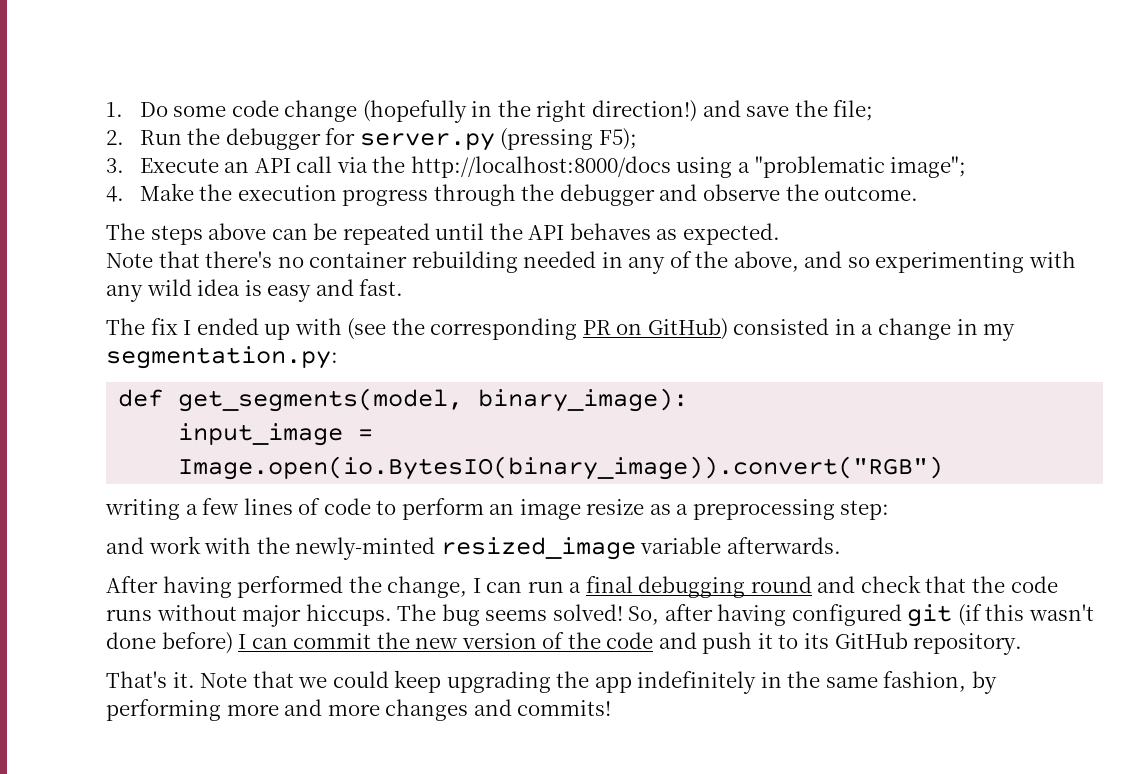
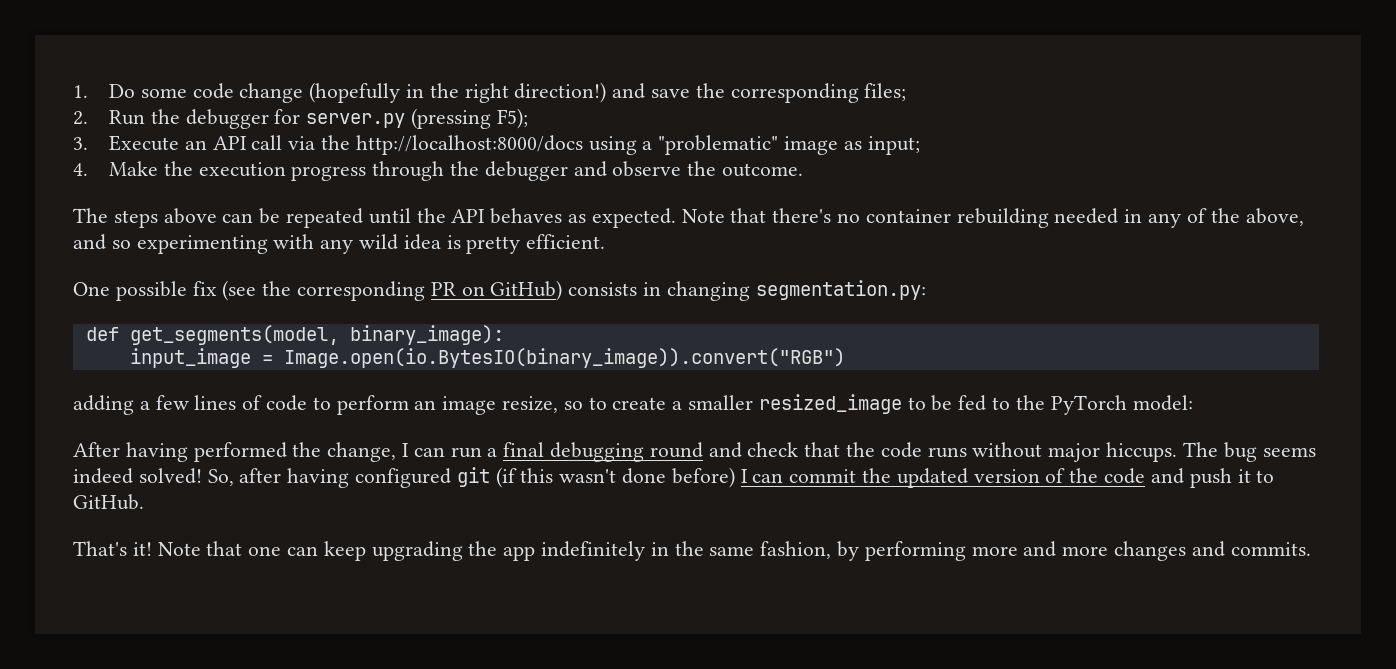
- 1. Do some code change (hopefully in the right direction!) and save the file;
+ 1. Do some code change (hopefully in the right direction!) and save the corresponding files;
- 3. Execute an API call via the http://localhost:8000/docs using a "problematic image";
+ 3. Execute an API call via the http://localhost:8000/docs using a "problematic" image as input;
- The steps above can be repeated until the API behaves as expected.
- Note that there's no container rebuilding needed in any of the above, and so experimenting with any wild idea is easy and fast.
- The fix I ended up with (see the corresponding PR on GitHub) consisted in a change in my segmentation.py:
+ The steps above can be repeated until the API behaves as expected. Note that there's no container rebuilding needed in any of the above, and so experimenting with any wild idea is pretty efficient.
+ One possible fix (see the corresponding PR on GitHub) consists in changing segmentation.py:
- writing a few lines of code to perform an image resize as a preprocessing step:
- and work with the newly-minted resized_image variable afterwards.
+ adding a few lines of code to perform an image resize, so to create a smaller resized_image to be fed to the PyTorch model:
- The bug seems solved!
+ The bug seems indeed solved!
- So, after having configured git (if this wasn't done before) I can commit the new version of the code and push it to its GitHub repository.
+ So, after having configured git (if this wasn't done before) I can commit the updated version of the code and push it to GitHub.
- That's it. Note that we could keep upgrading the app indefinitely in the same fashion, by performing more and more changes and commits!
+ That's it! Note that one can keep upgrading the app indefinitely in the same fashion, by performing more and more changes and commits.

